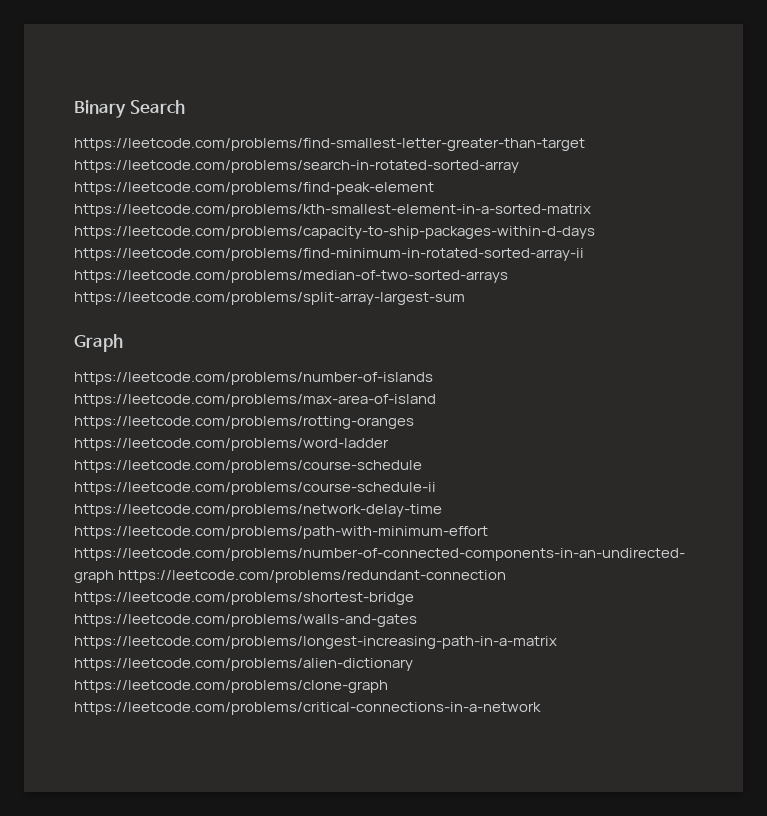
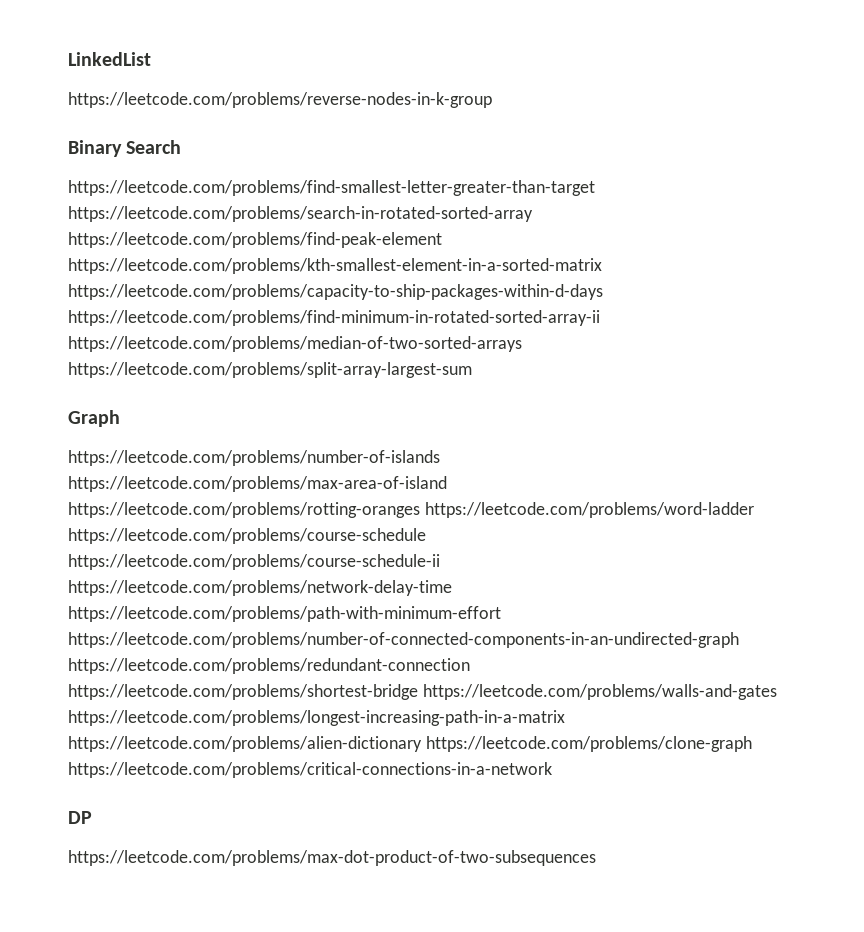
+ LinkedList
+ https://leetcode.com/problems/reverse-nodes-in-k-group
+ DP
+ https://leetcode.com/problems/max-dot-product-of-two-subsequences

